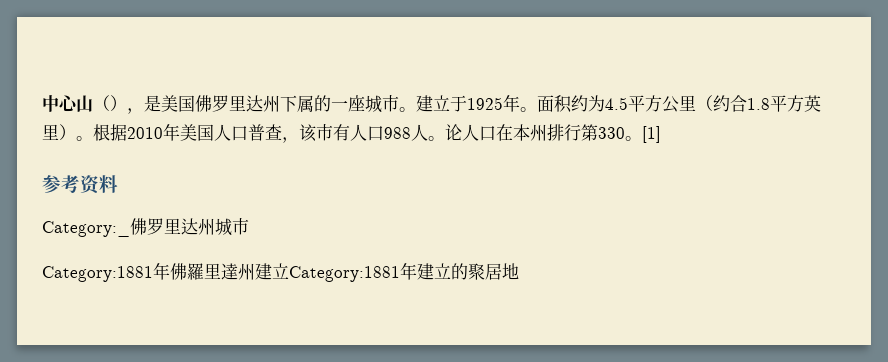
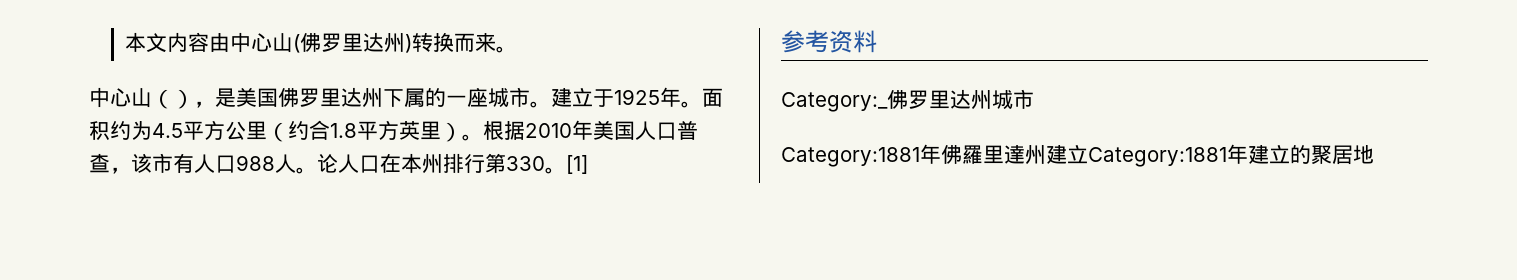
+ 本文内容由中心山(佛罗里达州)转换而来。

